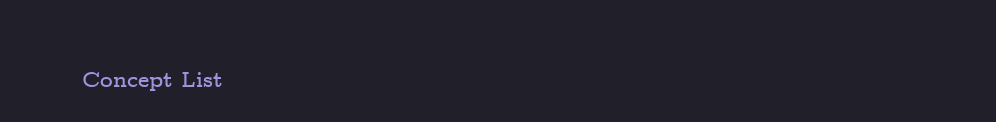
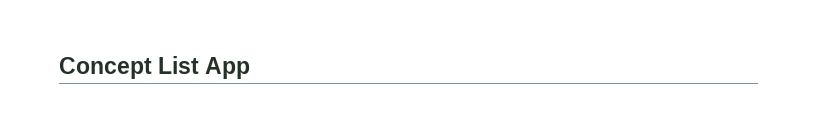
- Concept List
+ Concept List App

